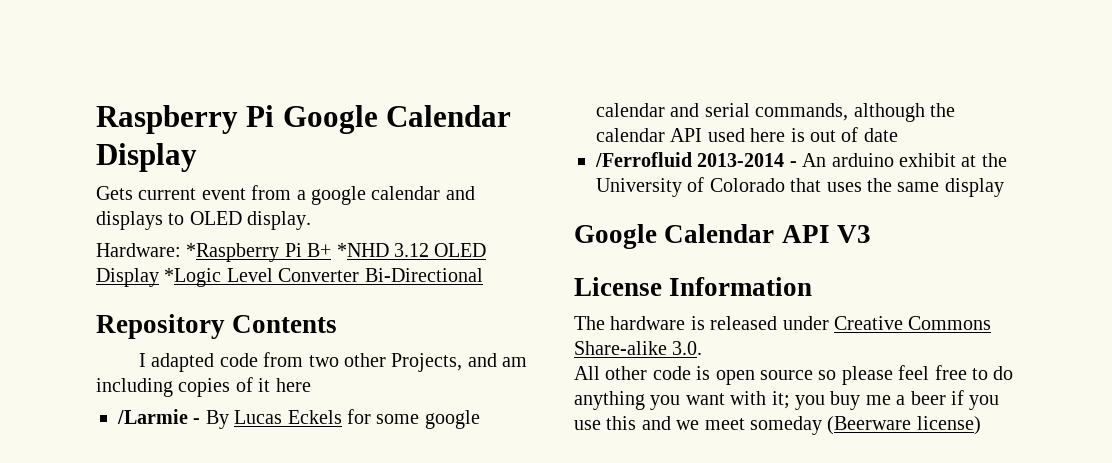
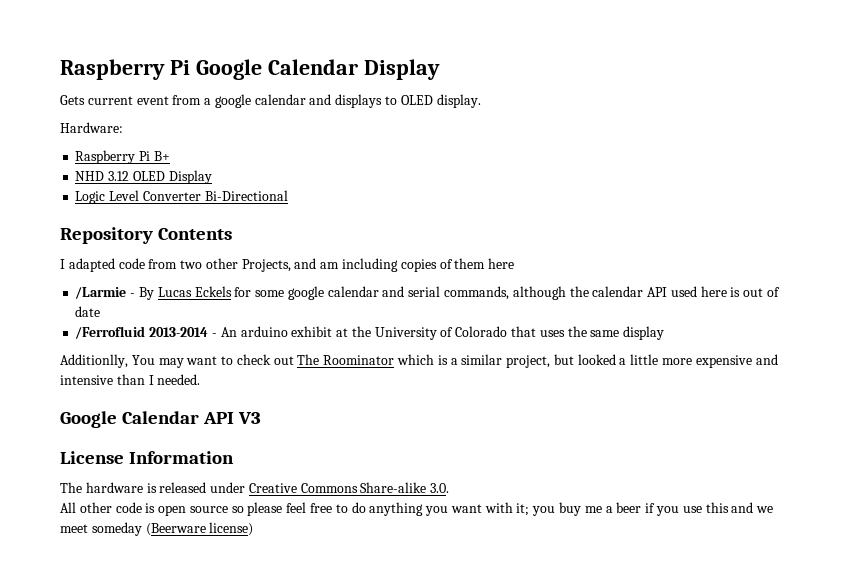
- Hardware: *Raspberry Pi B+ *NHD 3.12 OLED Display *Logic Level Converter Bi-Directional
+ Hardware:
+ Raspberry Pi B+
+ NHD 3.12 OLED Display
+ Logic Level Converter Bi-Directional
- I adapted code from two other Projects, and am including copies of it here
+ I adapted code from two other Projects, and am including copies of them here
+ Additionlly, You may want to check out The Roominator which is a similar project, but looked a little more expensive and intensive than I needed.

